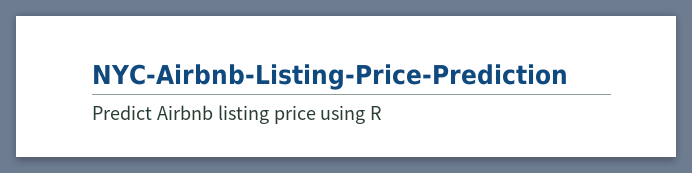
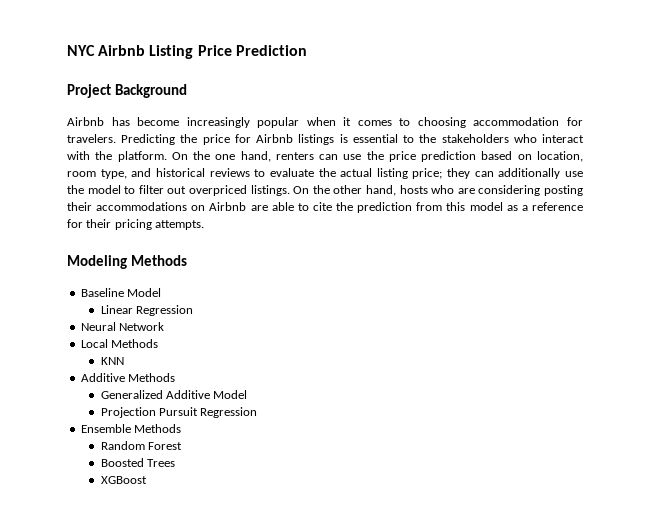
- NYC-Airbnb-Listing-Price-Prediction
- Predict Airbnb listing price using R
+ NYC Airbnb Listing Price Prediction
+ Project Background
+ Airbnb has become increasingly popular when it comes to choosing accommodation for travelers. Predicting the price for Airbnb listings is essential to the stakeholders who interact with the platform. On the one hand, renters can use the price prediction based on location, room type, and historical reviews to evaluate the actual listing price; they can additionally use the model to filter out overpriced listings. On the other hand, hosts who are considering posting their accommodations on Airbnb are able to cite the prediction from this model as a reference for their pricing attempts.
+ Modeling Methods
+ Baseline Model
+ Linear Regression
+ Neural Network
+ Local Methods
+ KNN
+ Additive Methods
+ Generalized Additive Model
+ Projection Pursuit Regression
+ Ensemble Methods
+ Random Forest
+ Boosted Trees
+ XGBoost

